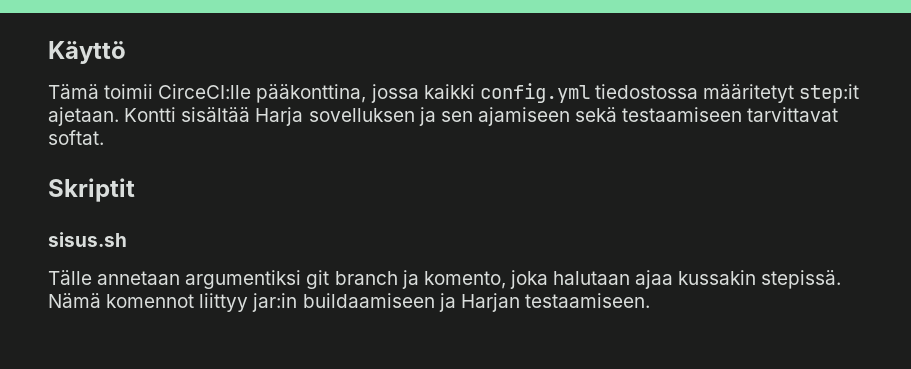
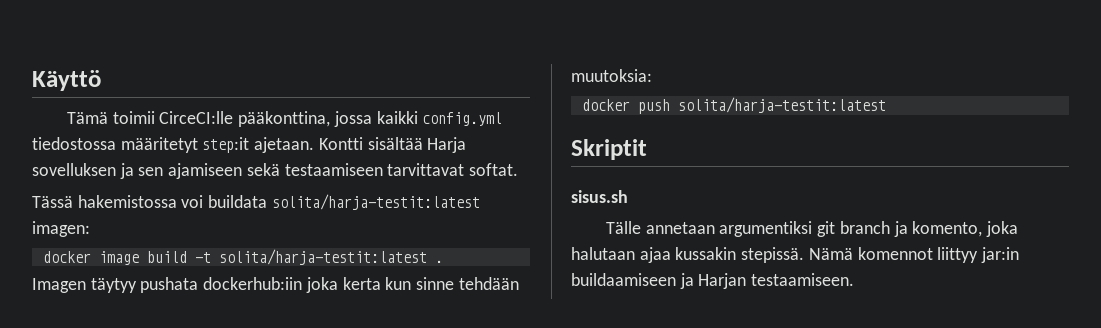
+ Tässä hakemistossa voi buildata solita/harja-testit:latest imagen:
+ docker image build -t solita/harja-testit:latest .
+ Imagen täytyy pushata dockerhub:iin joka kerta kun sinne tehdään muutoksia:
+ docker push solita/harja-testit:latest

